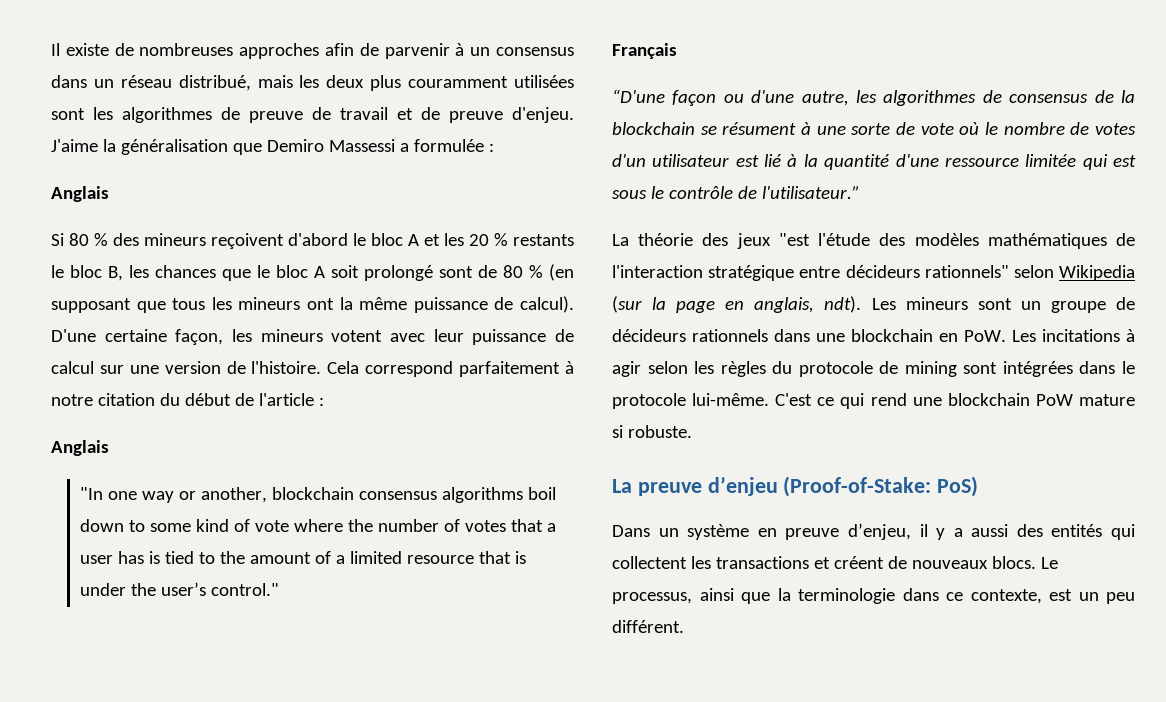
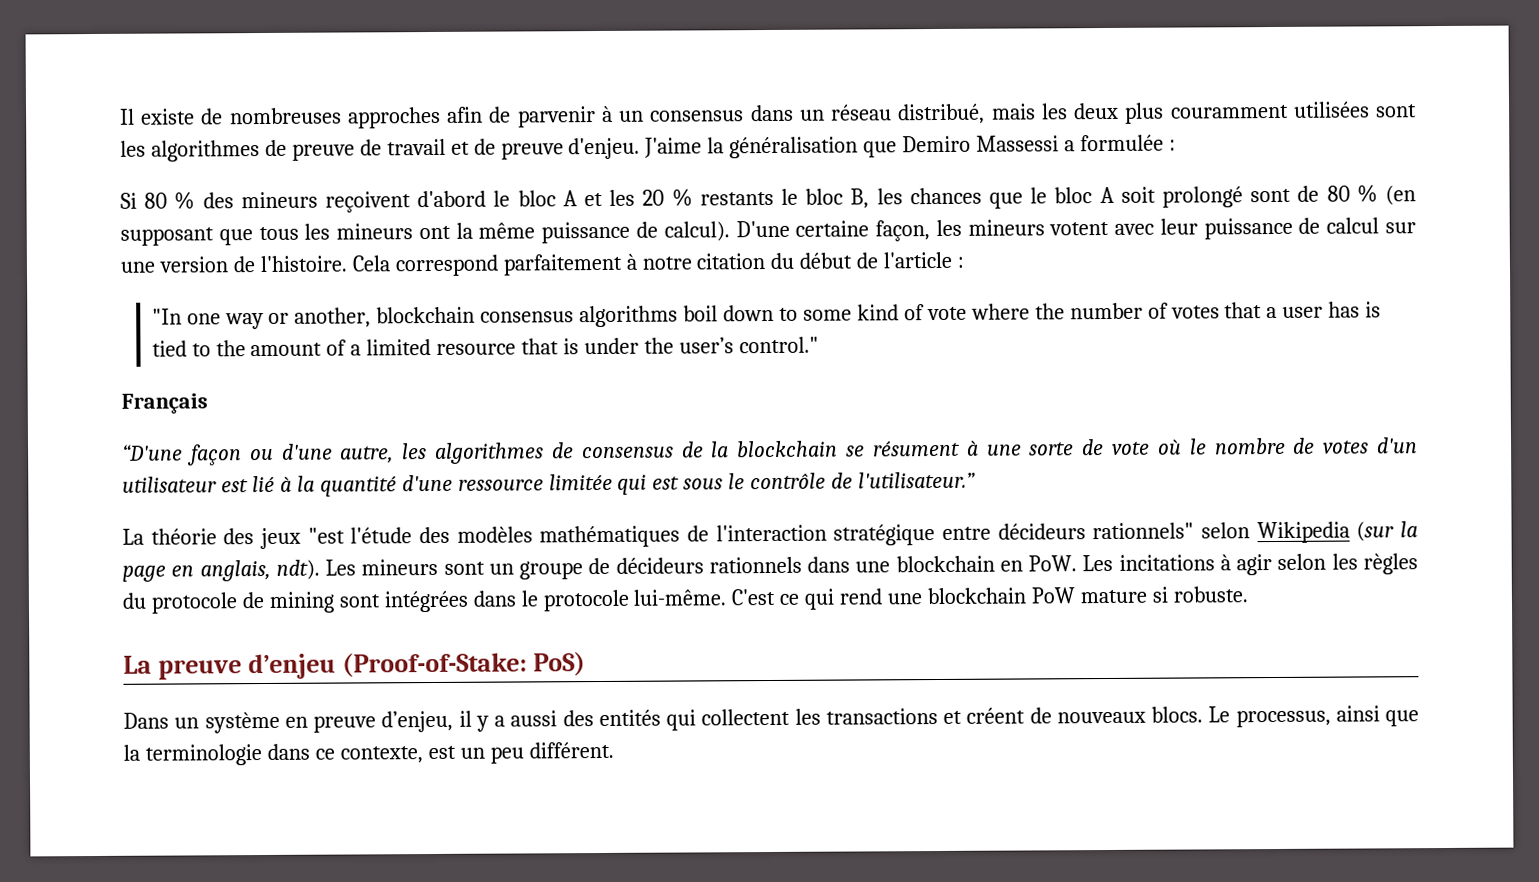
  J'aime la généralisation que Demiro Massessi a formulée :
- Anglais
  Cela correspond parfaitement à notre citation du début de l'article :
- Anglais

